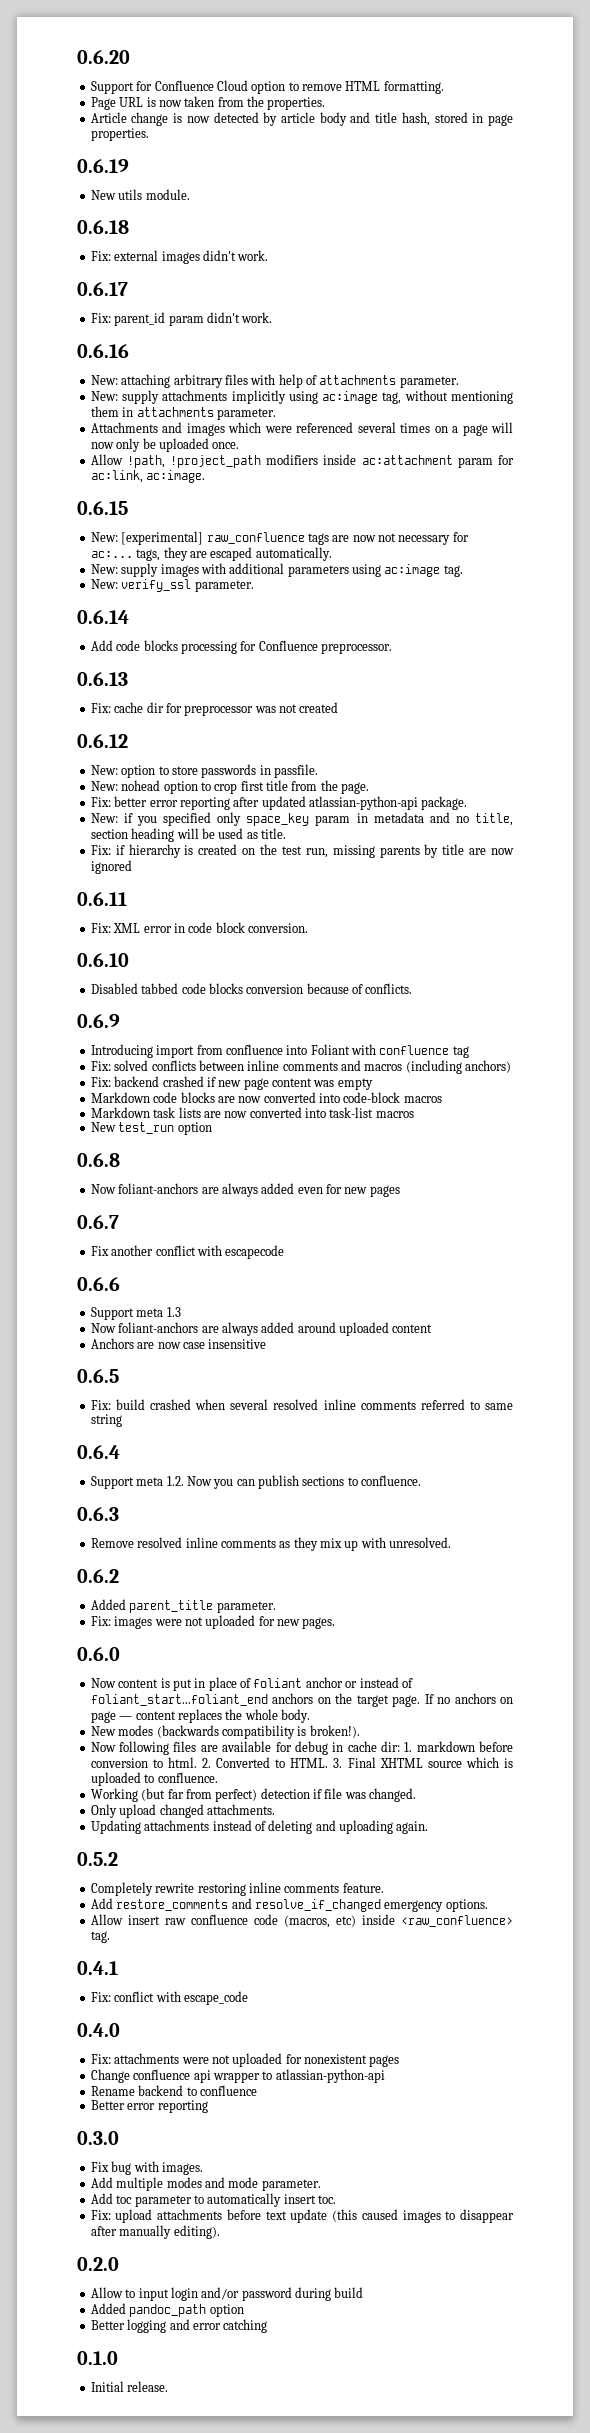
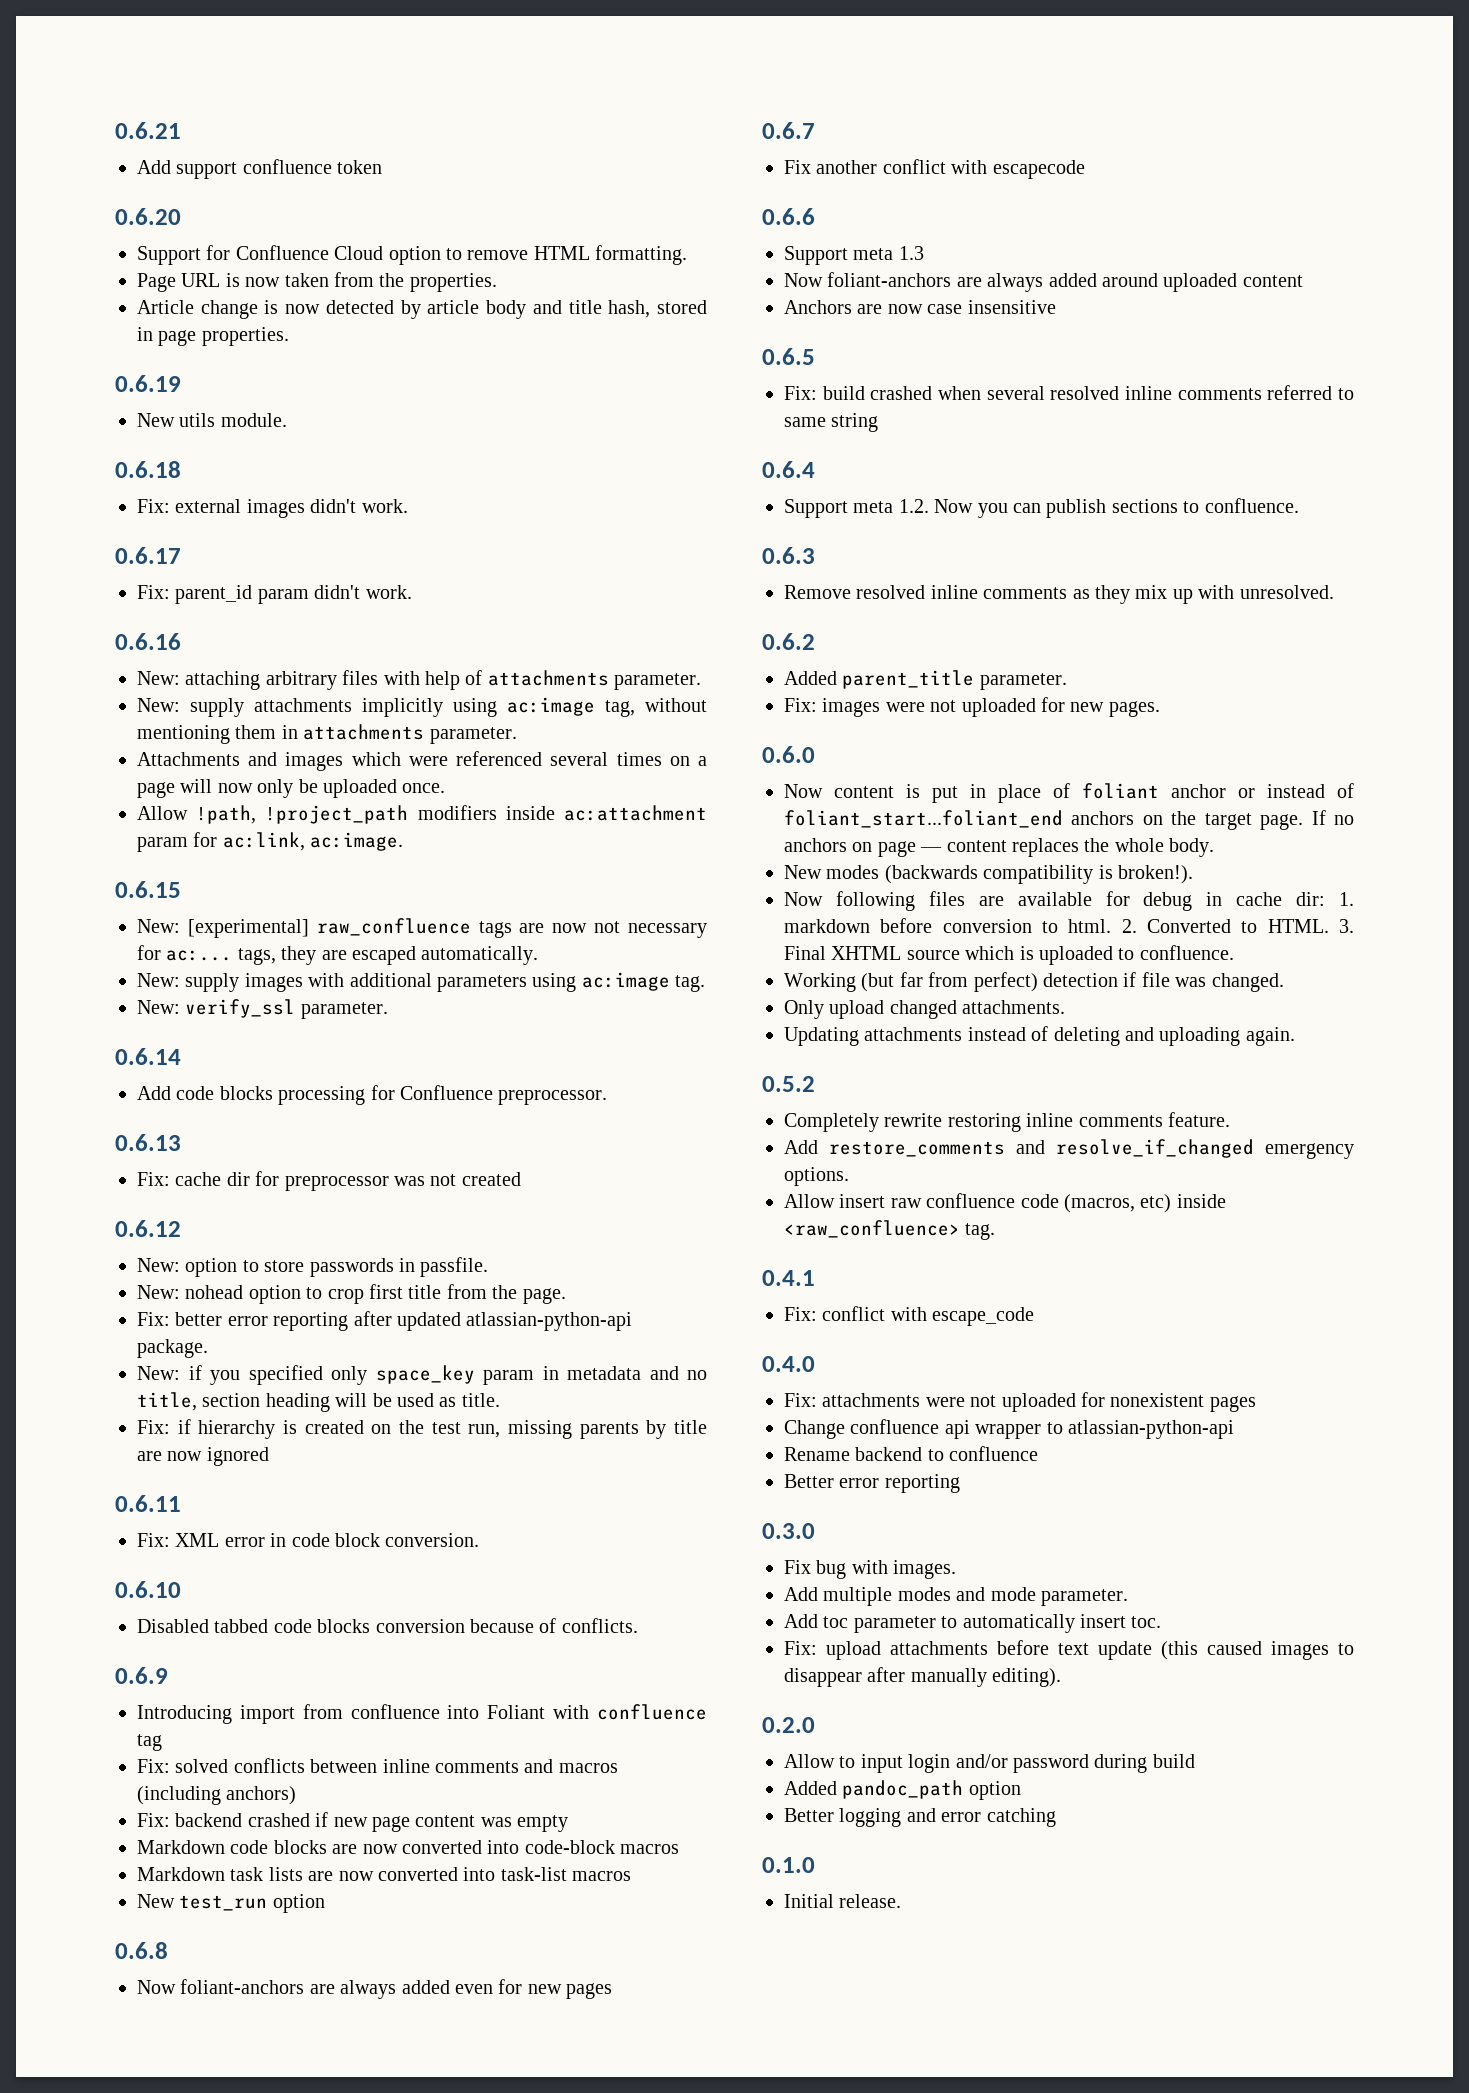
+ 0.6.21
+ Add support confluence token

